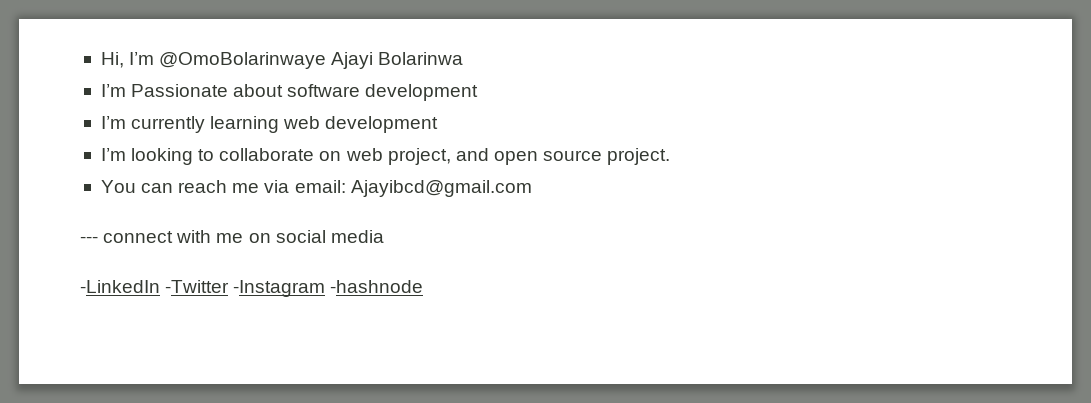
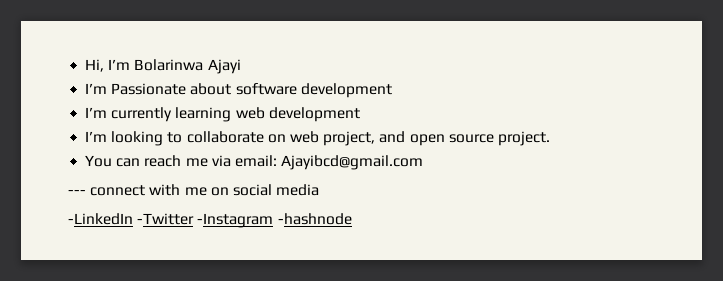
- Hi, I’m @OmoBolarinwaye Ajayi Bolarinwa
+ Hi, I’m Bolarinwa Ajayi

